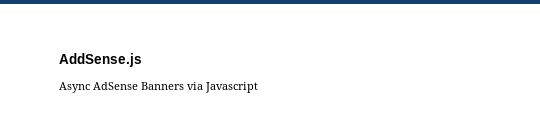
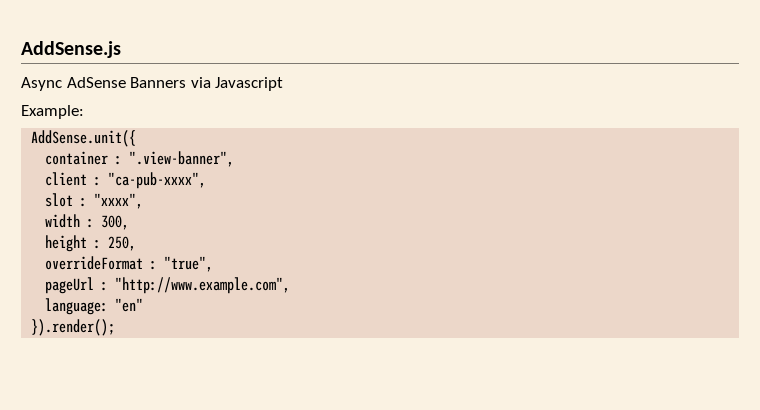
+ Example:
+ AddSense.unit({
+ container : ".view-banner",
+ client : "ca-pub-xxxx",
+ slot : "xxxx",
+ width : 300,
+ height : 250,
+ overrideFormat : "true",
+ pageUrl : "http://www.example.com",
+ language: "en"
+ }).render();

